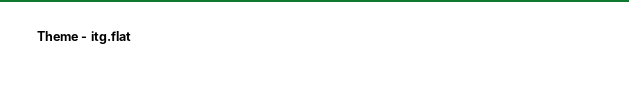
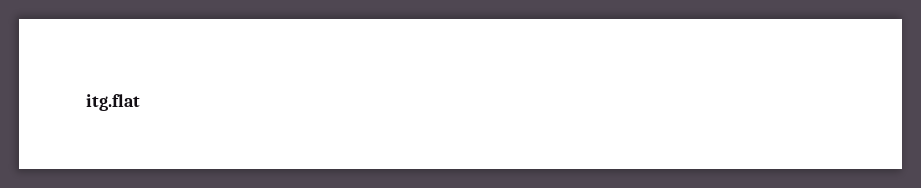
- Theme - itg.flat
+ itg.flat

